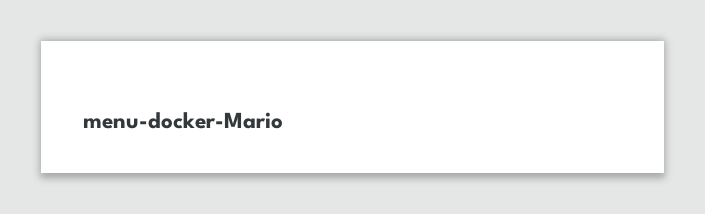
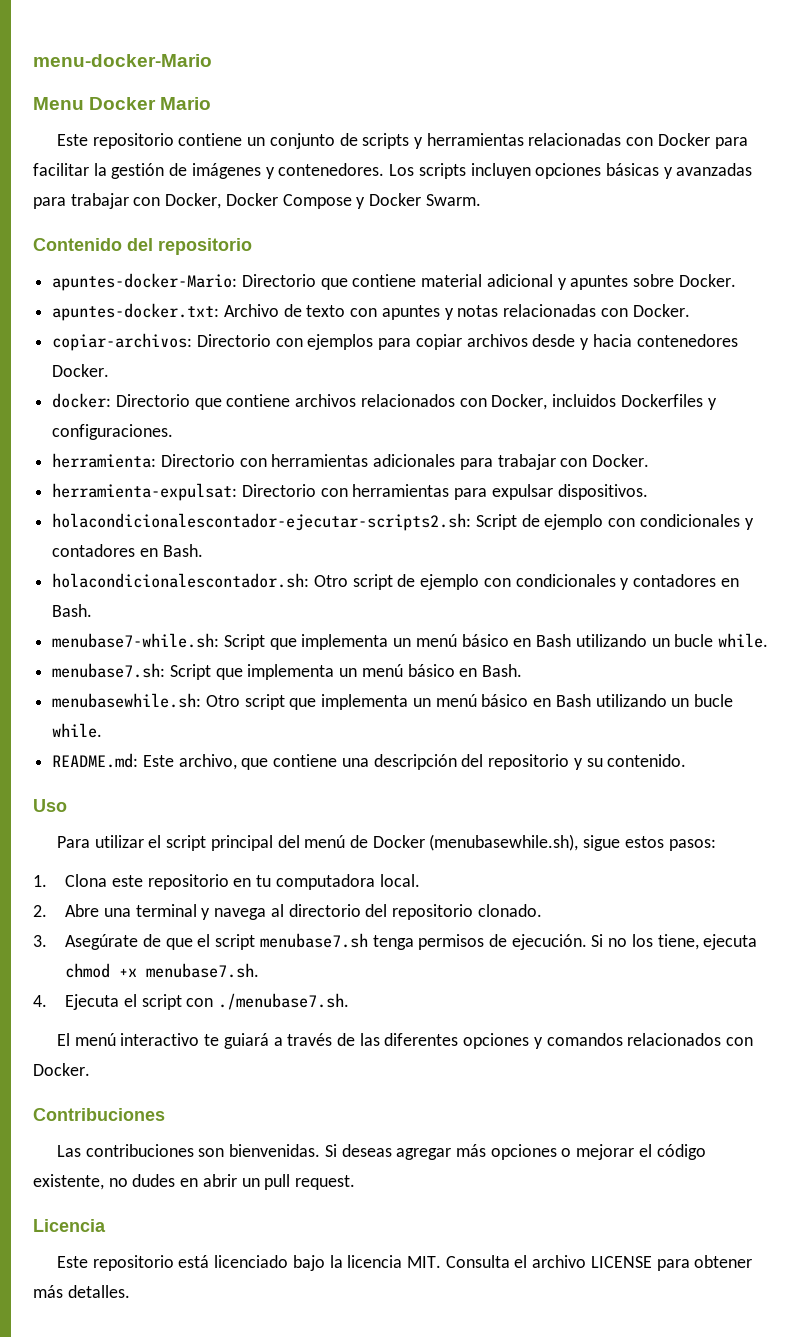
+ Menu Docker Mario
+ Este repositorio contiene un conjunto de scripts y herramientas relacionadas con Docker para facilitar la gestión de imágenes y contenedores. Los scripts incluyen opciones básicas y avanzadas para trabajar con Docker, Docker Compose y Docker Swarm.
+ Contenido del repositorio
+ apuntes-docker-Mario: Directorio que contiene material adicional y apuntes sobre Docker.
+ apuntes-docker.txt: Archivo de texto con apuntes y notas relacionadas con Docker.
+ copiar-archivos: Directorio con ejemplos para copiar archivos desde y hacia contenedores Docker.
+ docker: Directorio que contiene archivos relacionados con Docker, incluidos Dockerfiles y configuraciones.
+ herramienta: Directorio con herramientas adicionales para trabajar con Docker.
+ herramienta-expulsat: Directorio con herramientas para expulsar dispositivos.
+ holacondicionalescontador-ejecutar-scripts2.sh: Script de ejemplo con condicionales y contadores en Bash.
+ holacondicionalescontador.sh: Otro script de ejemplo con condicionales y contadores en Bash.
+ menubase7-while.sh: Script que implementa un menú básico en Bash utilizando un bucle while.
+ menubase7.sh: Script que implementa un menú básico en Bash.
+ menubasewhile.sh: Otro script que implementa un menú básico en Bash utilizando un bucle while.
+ README.md: Este archivo, que contiene una descripción del repositorio y su contenido.
+ Uso
+ Para utilizar el script principal del menú de Docker (menubasewhile.sh), sigue estos pasos:
+ 1. Clona este repositorio en tu computadora local.
+ 2. Abre una terminal y navega al directorio del repositorio clonado.
+ 3. Asegúrate de que el script menubase7.sh tenga permisos de ejecución. Si no los tiene, ejecuta chmod +x menubase7.sh.
+ 4. Ejecuta el script con ./menubase7.sh.
+ El menú interactivo te guiará a través de las diferentes opciones y comandos relacionados con Docker.
+ Contribuciones
+ Las contribuciones son bienvenidas. Si deseas agregar más opciones o mejorar el código existente, no dudes en abrir un pull request.
+ Licencia
+ Este repositorio está licenciado bajo la licencia MIT. Consulta el archivo LICENSE para obtener más detalles.

